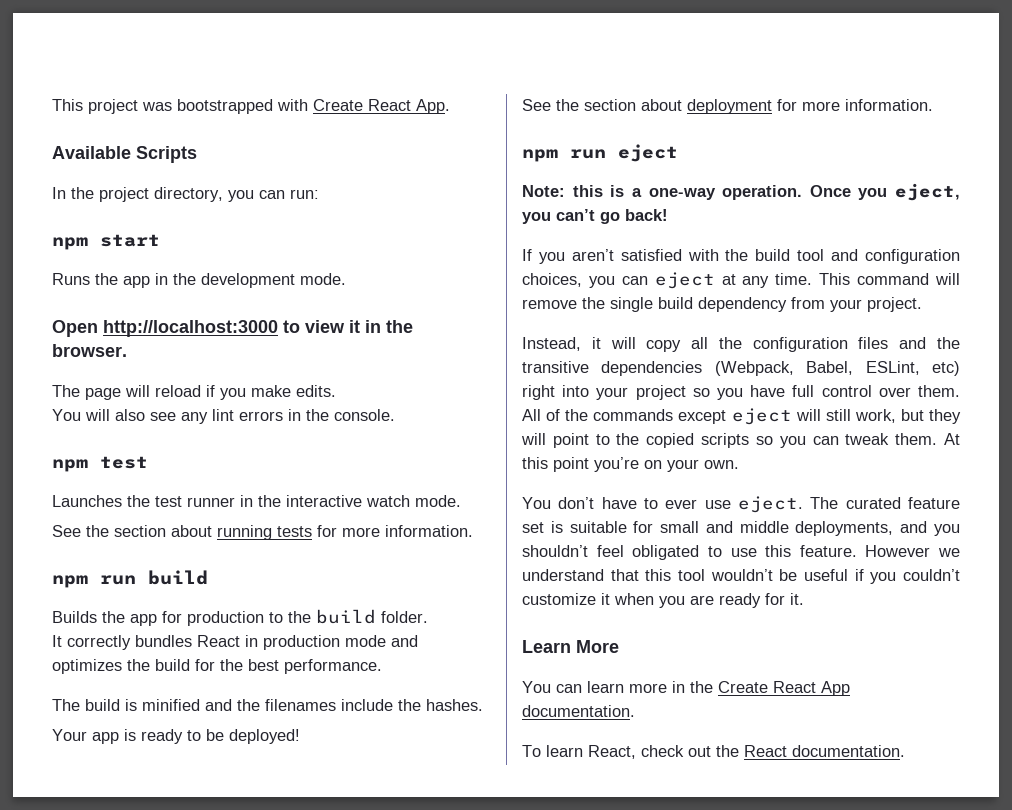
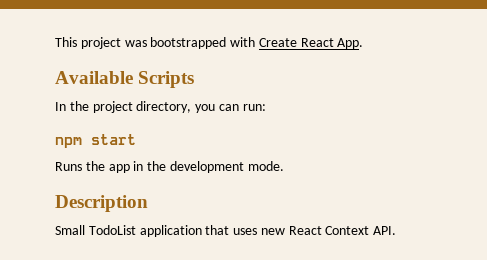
- Open http://localhost:3000 to view it in the browser.
- The page will reload if you make edits.
- You will also see any lint errors in the console.
- npm test
- Launches the test runner in the interactive watch mode.
- See the section about running tests for more information.
- npm run build
- Builds the app for production to the build folder.
- It correctly bundles React in production mode and optimizes the build for the best performance.
- The build is minified and the filenames include the hashes.
- Your app is ready to be deployed!
- See the section about deployment for more information.
- npm run eject
- Note: this is a one-way operation. Once you eject, you can’t go back!
- If you aren’t satisfied with the build tool and configuration choices, you can eject at any time. This command will remove the single build dependency from your project.
- Instead, it will copy all the configuration files and the transitive dependencies (Webpack, Babel, ESLint, etc) right into your project so you have full control over them. All of the commands except eject will still work, but they will point to the copied scripts so you can tweak them. At this point you’re on your own.
- You don’t have to ever use eject. The curated feature set is suitable for small and middle deployments, and you shouldn’t feel obligated to use this feature. However we understand that this tool wouldn’t be useful if you couldn’t customize it when you are ready for it.
- Learn More
- You can learn more in the Create React App documentation.
- To learn React, check out the React documentation.
+ Description
+ Small TodoList application that uses new React Context API.

